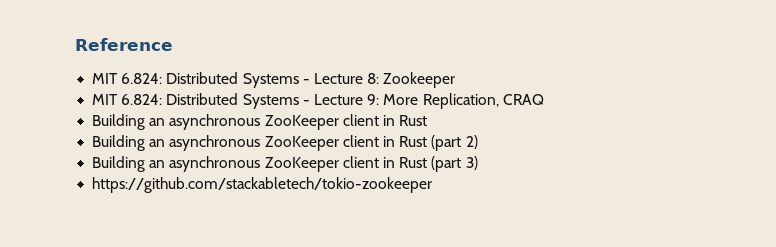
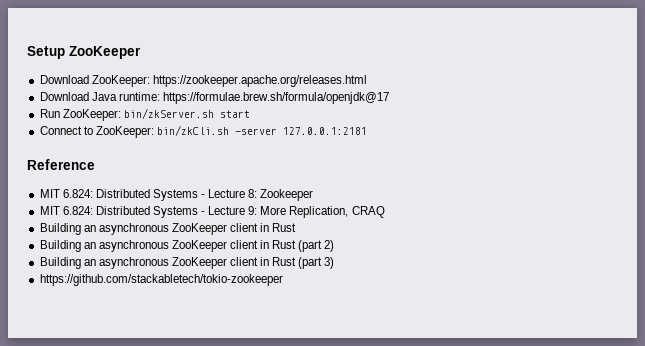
+ Setup ZooKeeper
+ Download ZooKeeper: https://zookeeper.apache.org/releases.html
+ Download Java runtime: https://formulae.brew.sh/formula/openjdk@17
+ Run ZooKeeper: bin/zkServer.sh start
+ Connect to ZooKeeper: bin/zkCli.sh -server 127.0.0.1:2181

